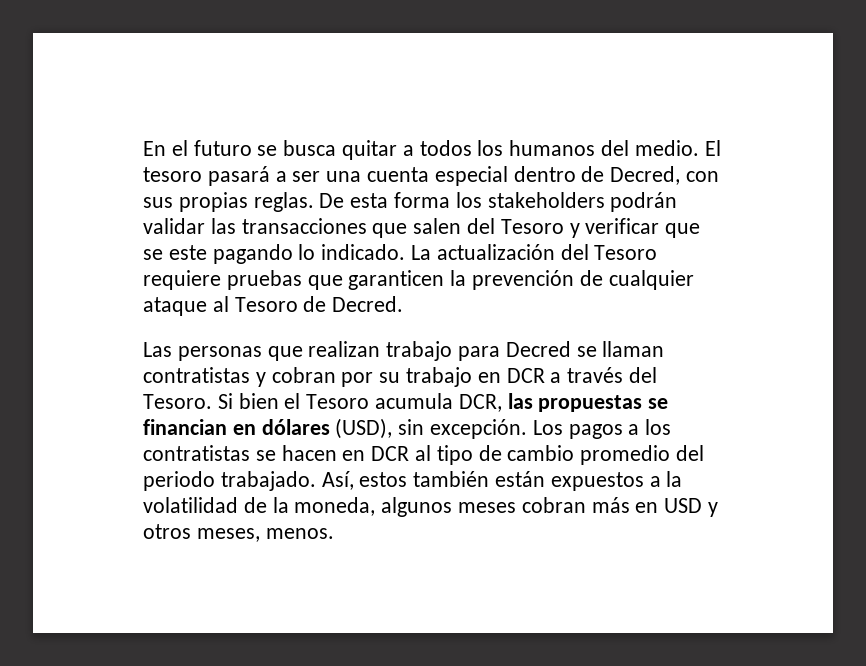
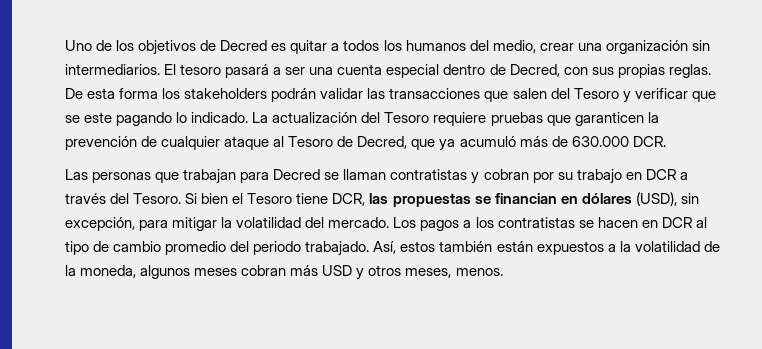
- En el futuro se busca quitar a todos los humanos del medio.
+ Uno de los objetivos de Decred es quitar a todos los humanos del medio, crear una organización sin intermediarios.
- La actualización del Tesoro requiere pruebas que garanticen la prevención de cualquier ataque al Tesoro de Decred.
+ La actualización del Tesoro requiere pruebas que garanticen la prevención de cualquier ataque al Tesoro de Decred, que ya acumuló más de 630.000 DCR.
- Las personas que realizan trabajo para Decred se llaman contratistas y cobran por su trabajo en DCR a través del Tesoro.
+ Las personas que trabajan para Decred se llaman contratistas y cobran por su trabajo en DCR a través del Tesoro.
- Si bien el Tesoro acumula DCR, las propuestas se financian en dólares (USD), sin excepción.
+ Si bien el Tesoro tiene DCR, las propuestas se financian en dólares (USD), sin excepción, para mitigar la volatilidad del mercado.
- Así, estos también están expuestos a la volatilidad de la moneda, algunos meses cobran más en USD y otros meses, menos.
+ Así, estos también están expuestos a la volatilidad de la moneda, algunos meses cobran más USD y otros meses, menos.

